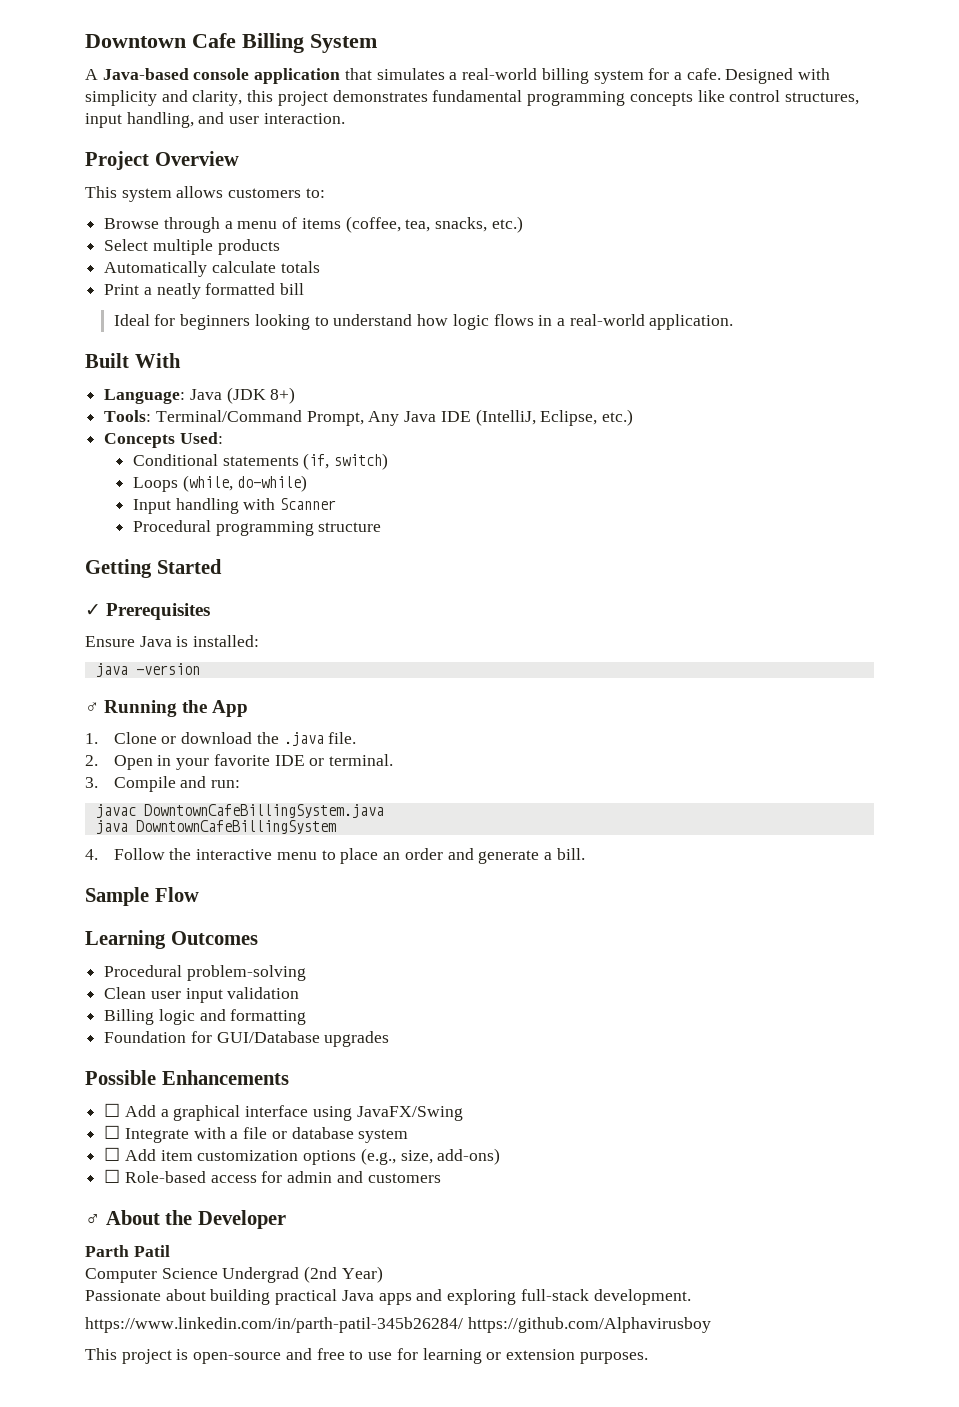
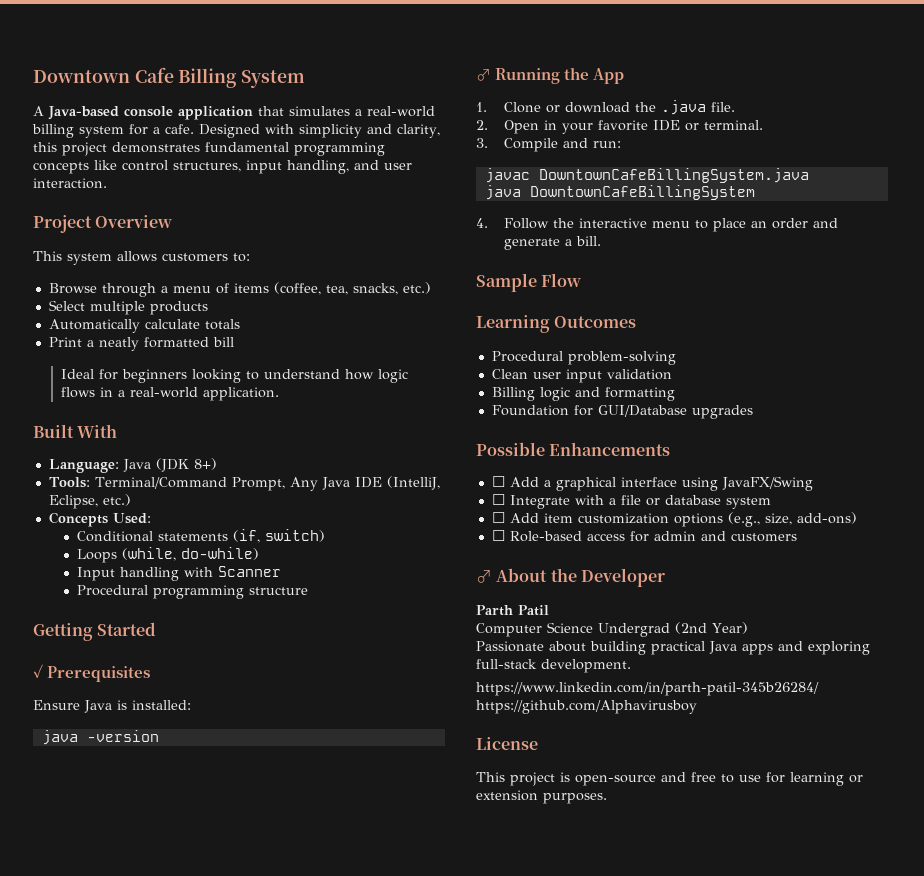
+ License

